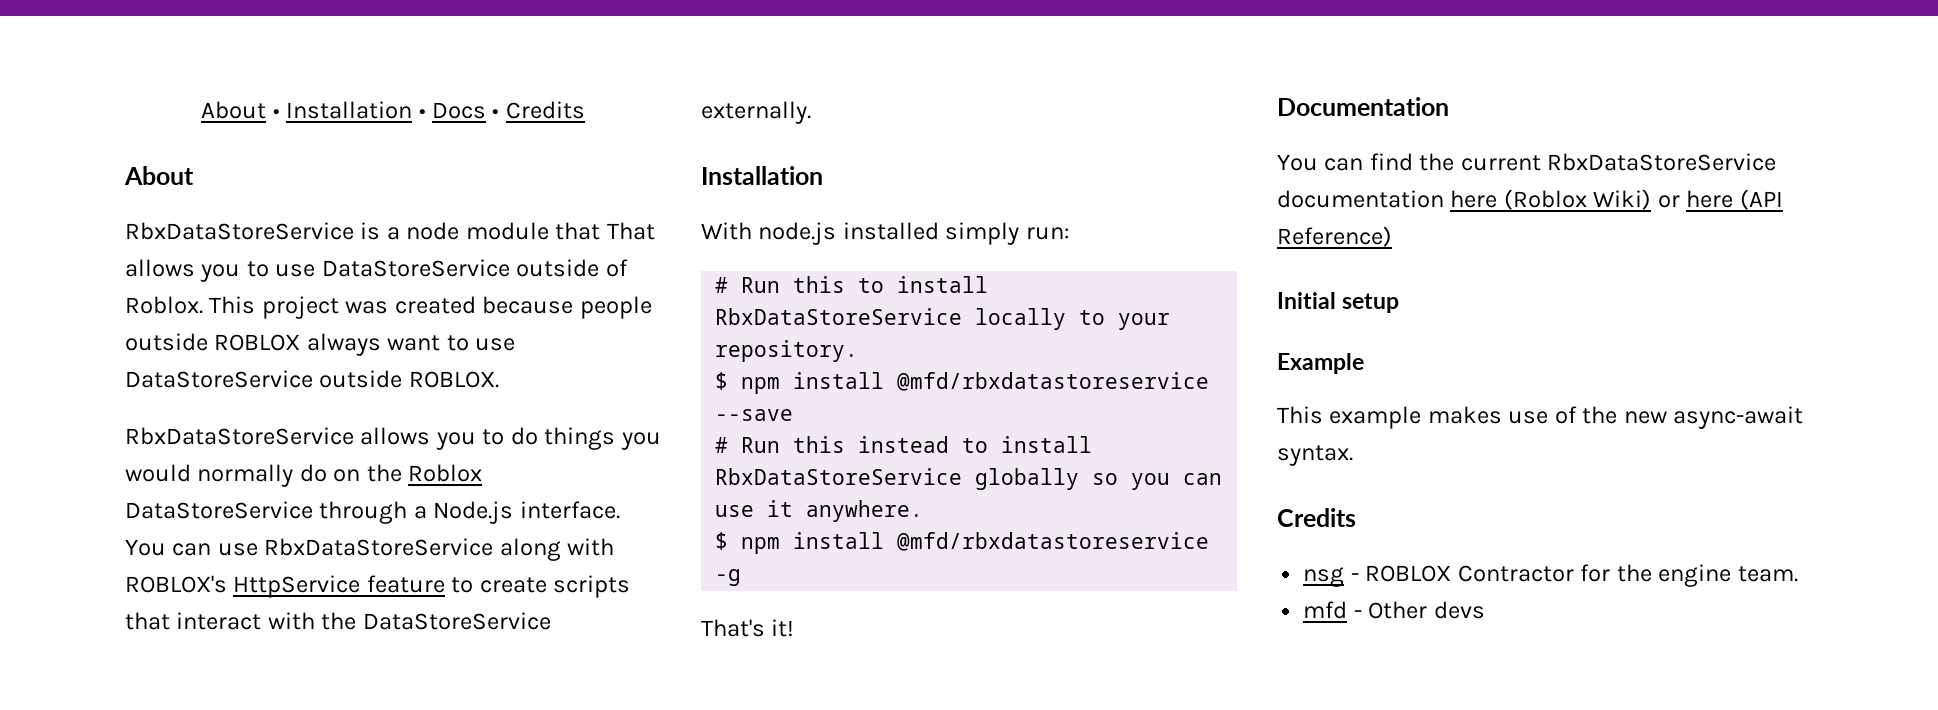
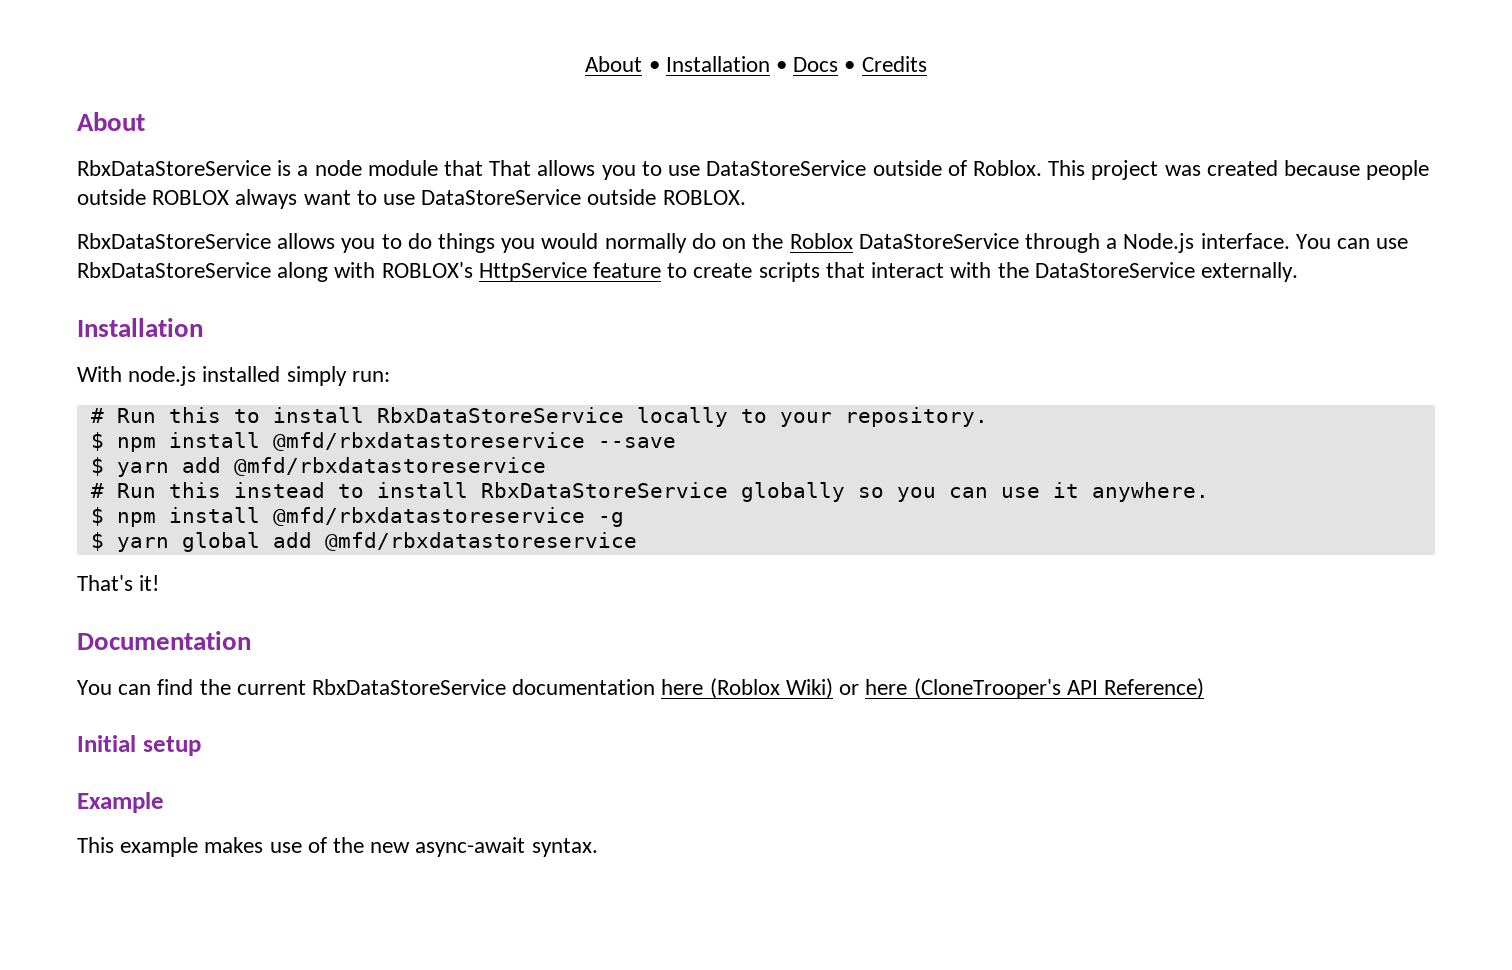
+ $ yarn add @mfd/rbxdatastoreservice
+ $ yarn global add @mfd/rbxdatastoreservice
- You can find the current RbxDataStoreService documentation here (Roblox Wiki) or here (API Reference)
+ You can find the current RbxDataStoreService documentation here (Roblox Wiki) or here (CloneTrooper's API Reference)
  This example makes use of the new async-await syntax.
- Credits
- nsg - ROBLOX Contractor for the engine team.
- mfd - Other devs

